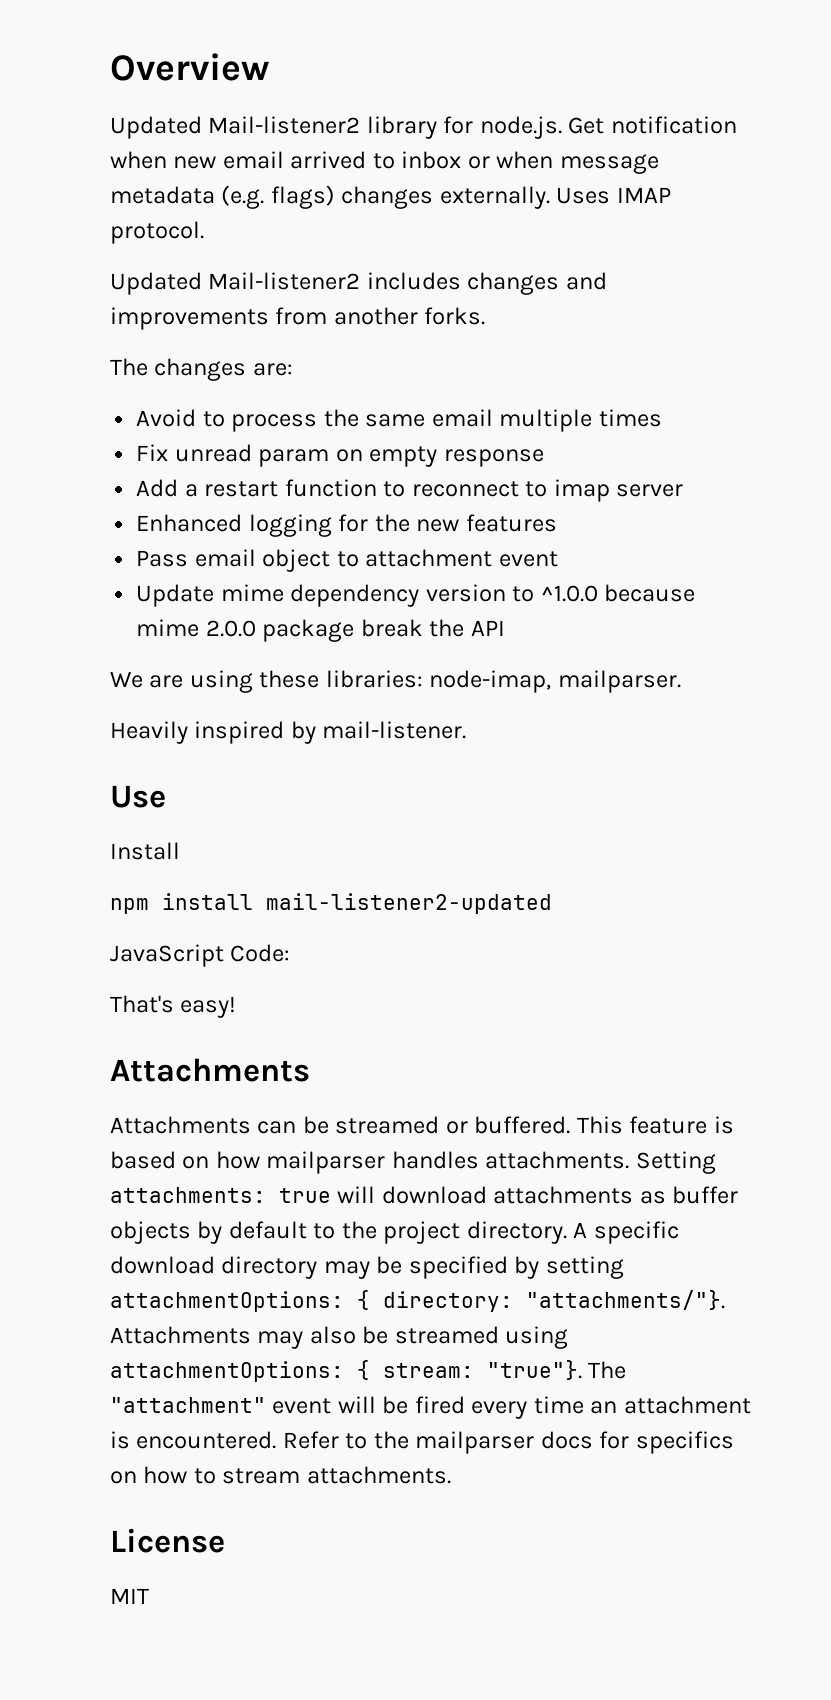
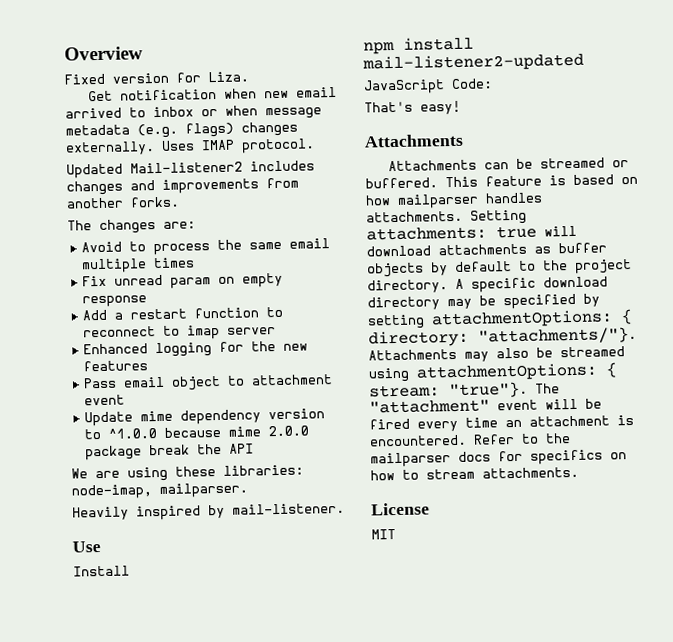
- Updated Mail-listener2 library for node.js. Get notification when new email arrived to inbox or when message metadata (e.g. flags) changes externally.
+ Fixed version for Liza.
+ Get notification when new email arrived to inbox or when message metadata (e.g. flags) changes externally.

